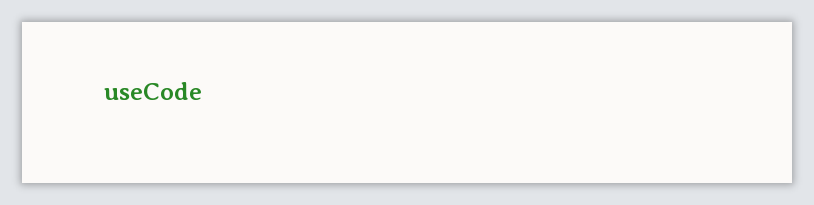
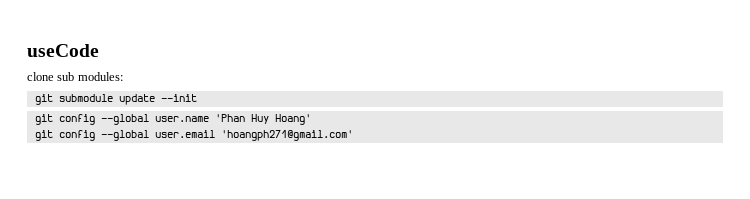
+ clone sub modules:
+ git submodule update --init
+ git config --global user.name 'Phan Huy Hoang'
+ git config --global user.email 'hoangph271@gmail.com'

